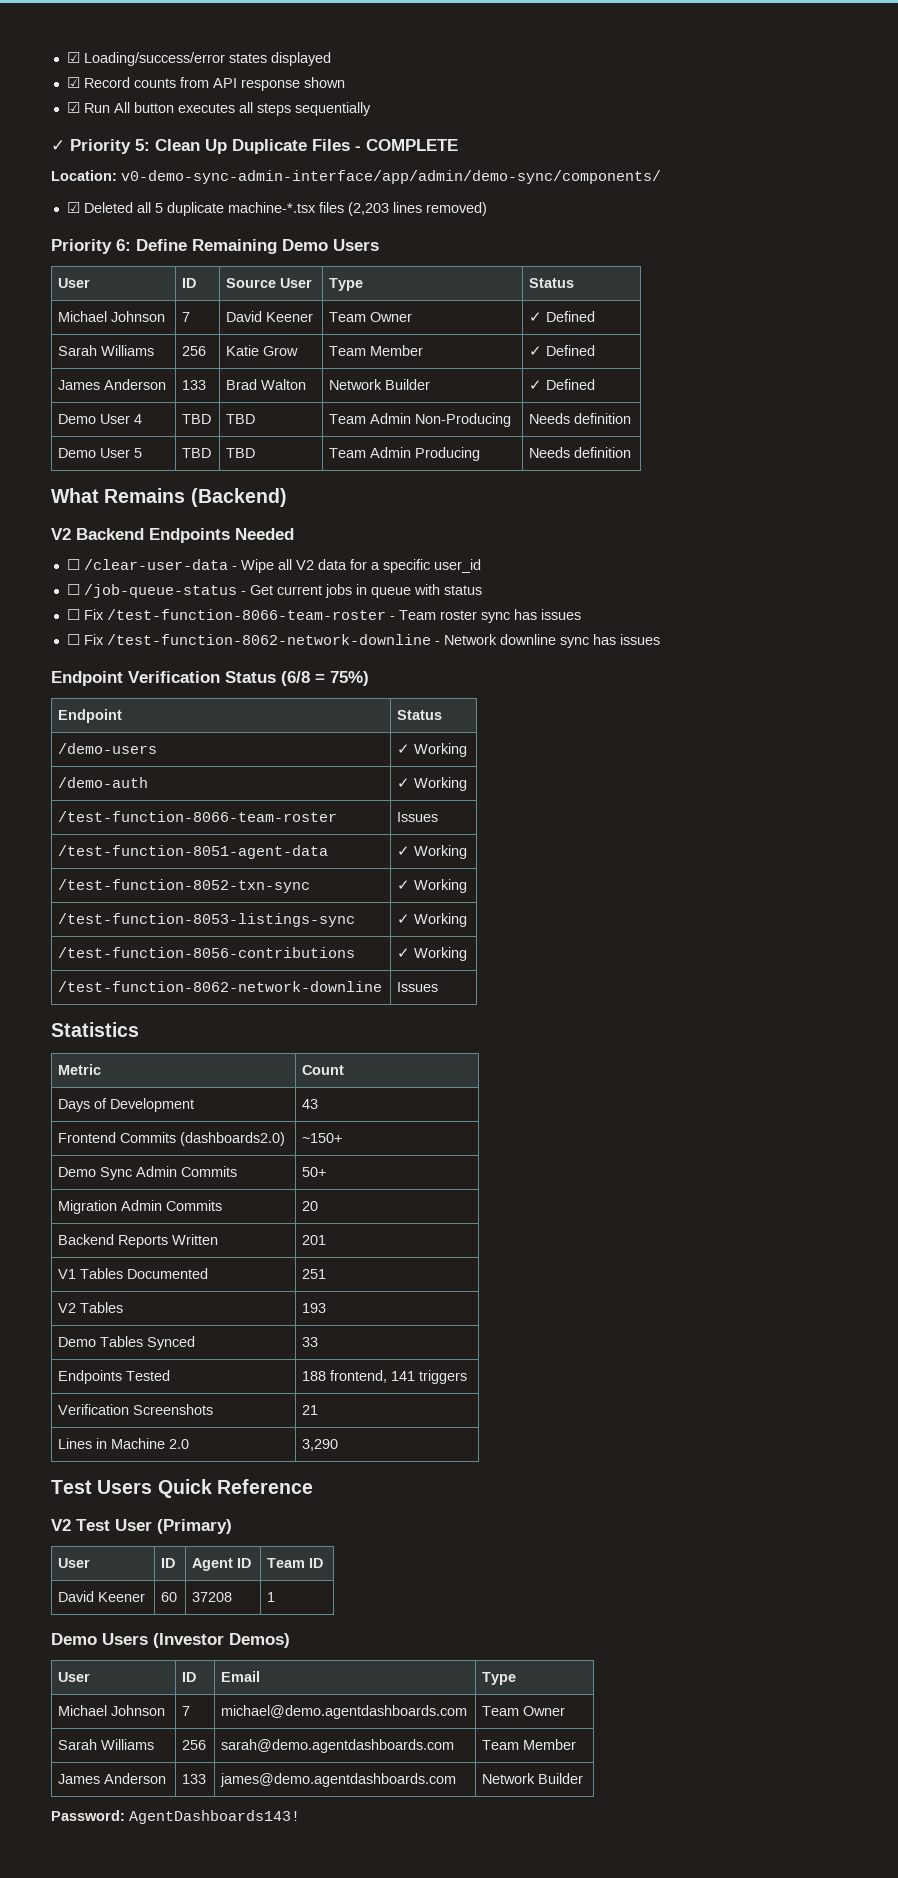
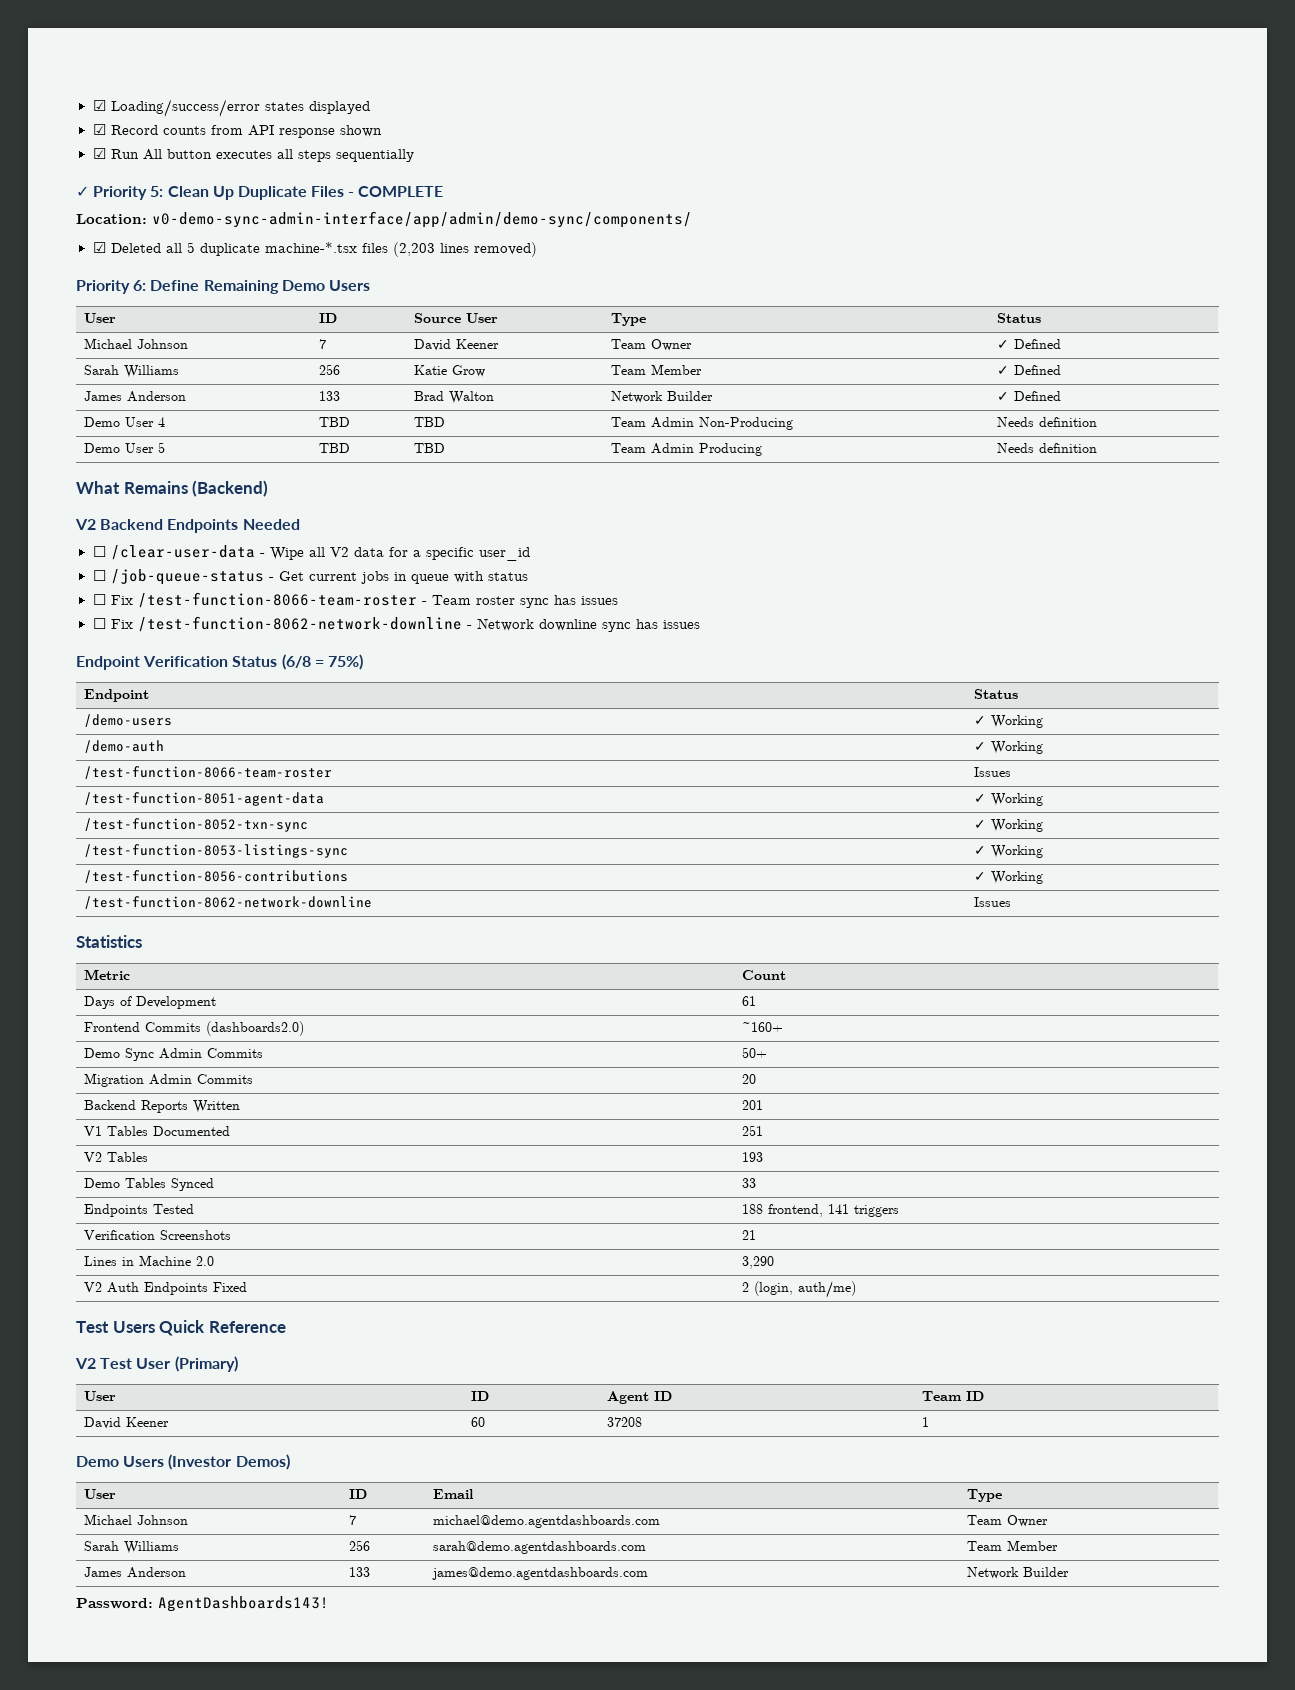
- Days of Development | 43
+ Days of Development | 61
- Frontend Commits (dashboards2.0) | ~150+
+ Frontend Commits (dashboards2.0) | ~160+
+ V2 Auth Endpoints Fixed | 2 (login, auth/me)

